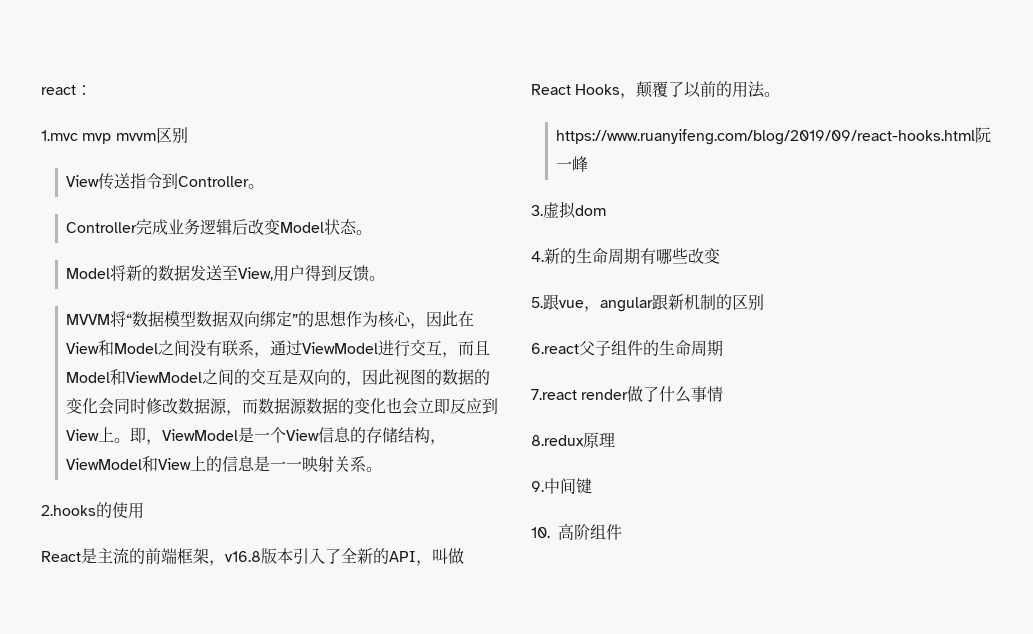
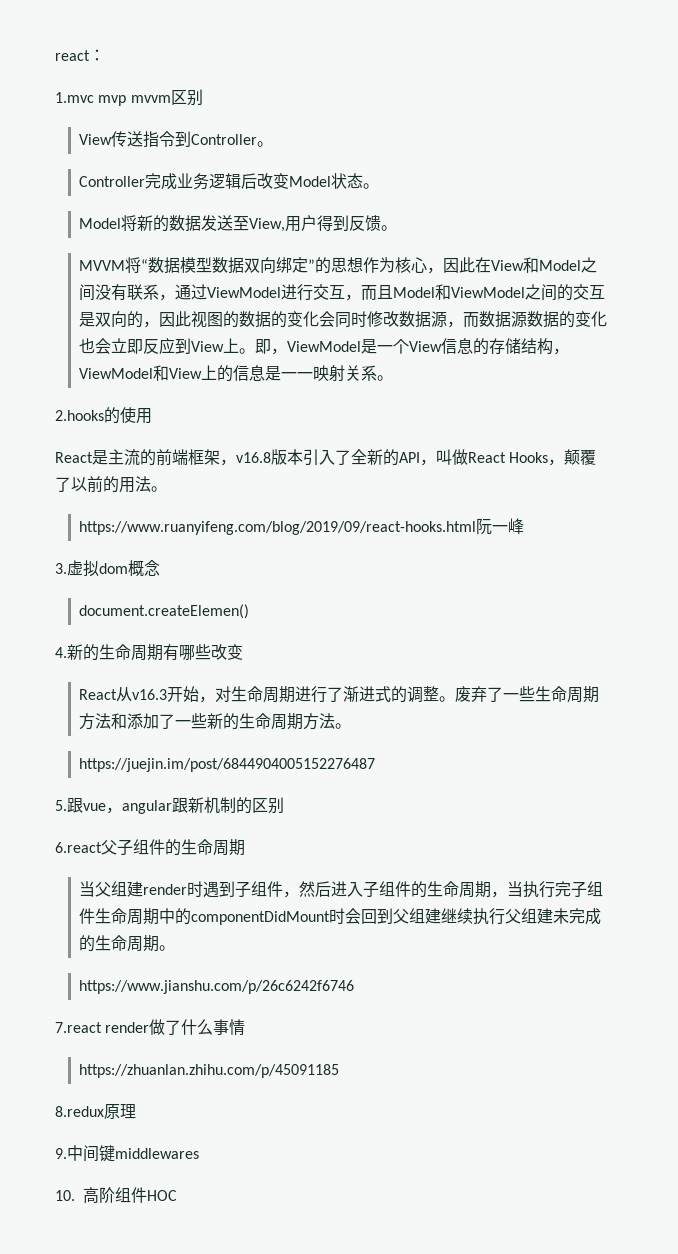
- 3.虚拟dom
+ 3.虚拟dom概念
+ document.createElemen()
+ React从v16.3开始，对生命周期进行了渐进式的调整。废弃了一些生命周期方法和添加了一些新的生命周期方法。
+ https://juejin.im/post/6844904005152276487
+ 当父组建render时遇到子组件，然后进入子组件的生命周期，当执行完子组件生命周期中的componentDidMount时会回到父组建继续执行父组建未完成的生命周期。
+ https://www.jianshu.com/p/26c6242f6746
+ https://zhuanlan.zhihu.com/p/45091185
- 9.中间键
+ 9.中间键middlewares
- 10.高阶组件
+ 10.高阶组件HOC

